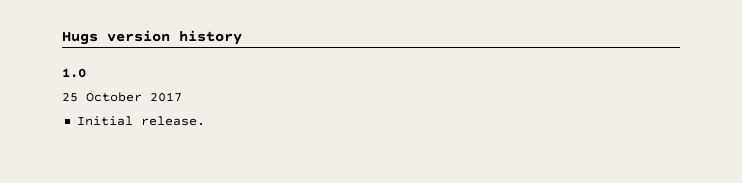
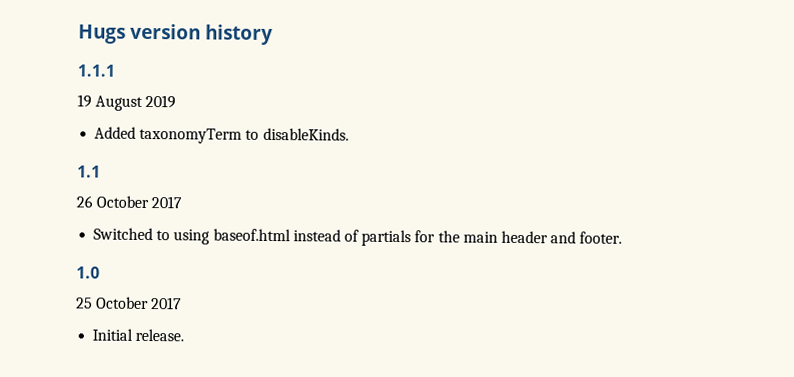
+ 1.1.1
+ 19 August 2019
+ Added taxonomyTerm to disableKinds.
+ 1.1
+ 26 October 2017
+ Switched to using baseof.html instead of partials for the main header and footer.

